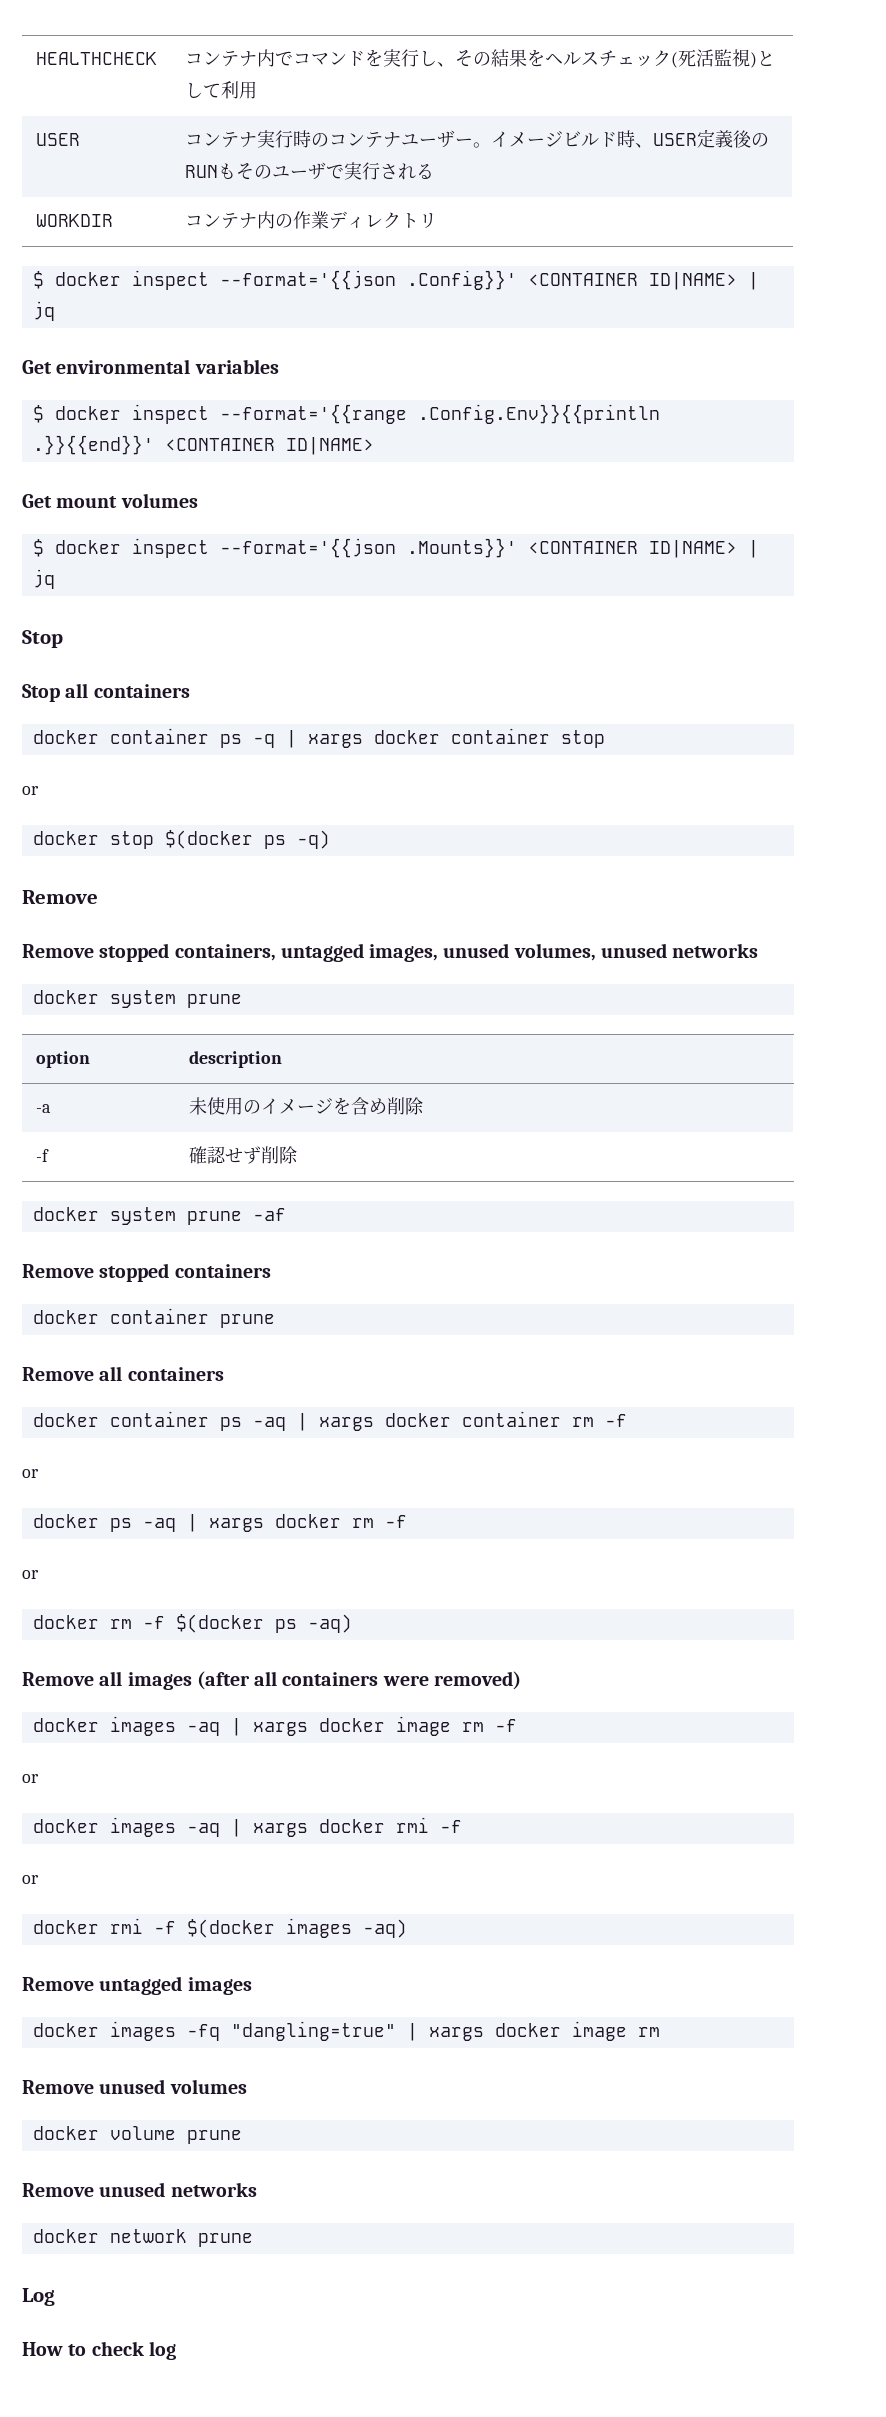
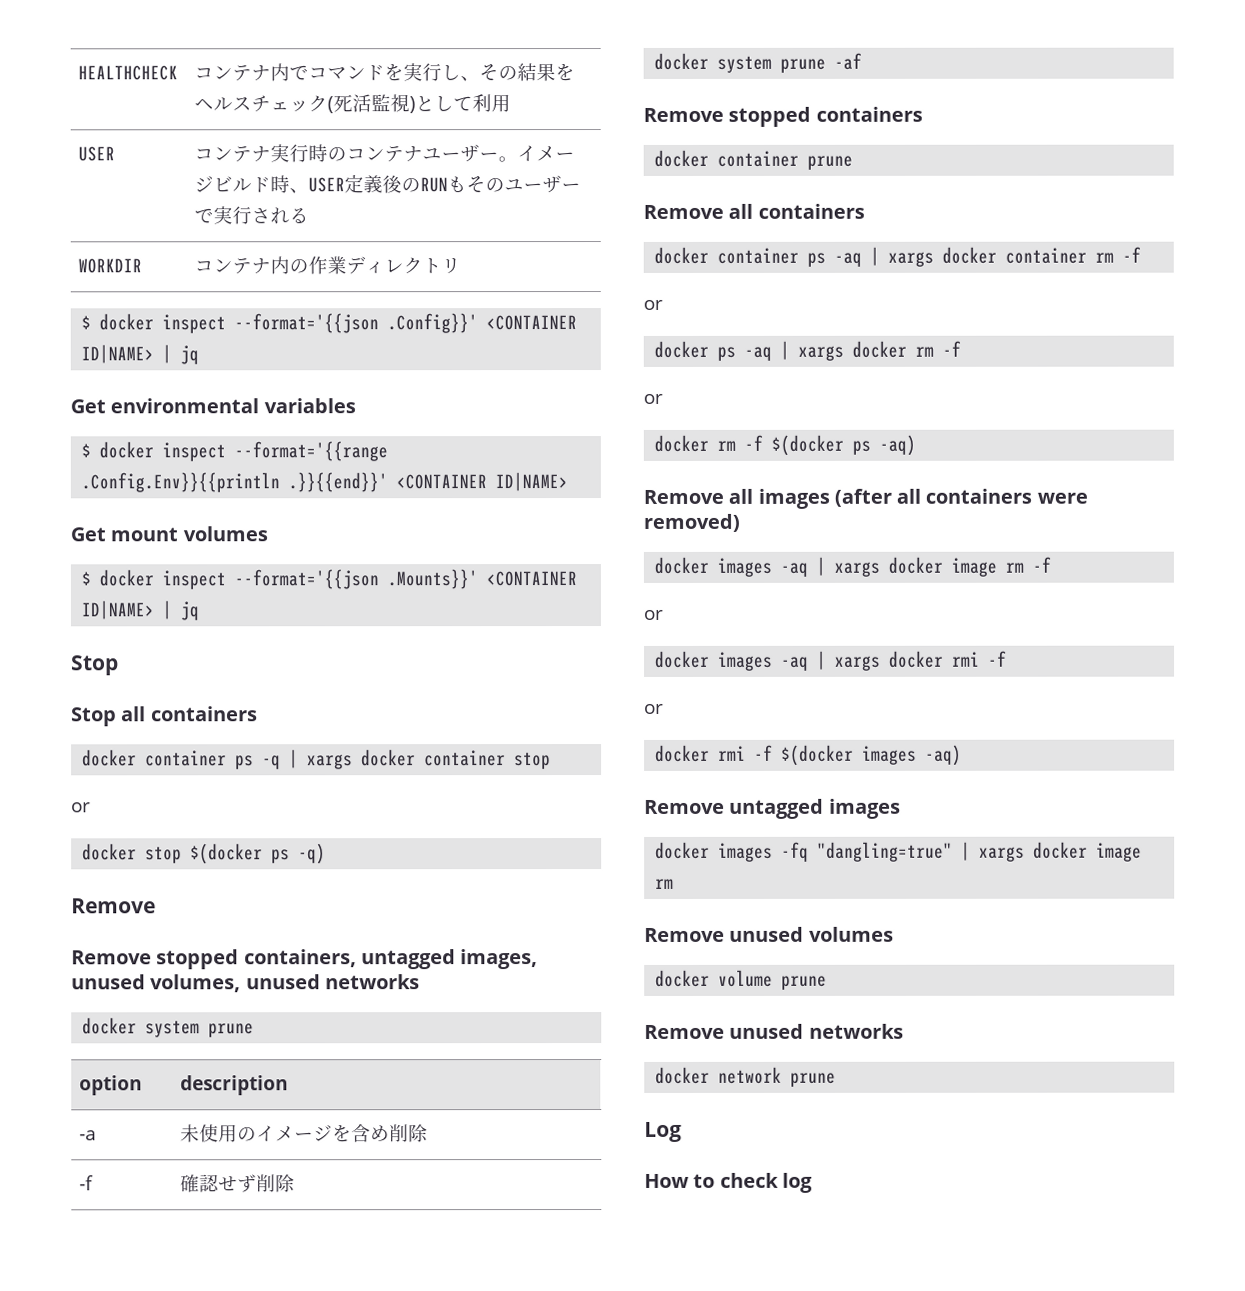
- USER | コンテナ実行時のコンテナユーザー。イメージビルド時、USER定義後のRUNもそのユーザで実行される
+ USER | コンテナ実行時のコンテナユーザー。イメージビルド時、USER定義後のRUNもそのユーザーで実行される

